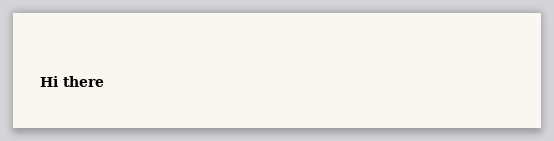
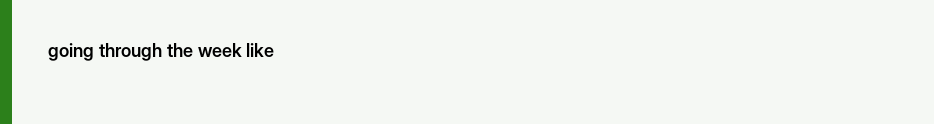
- Hi there
+ going through the week like

